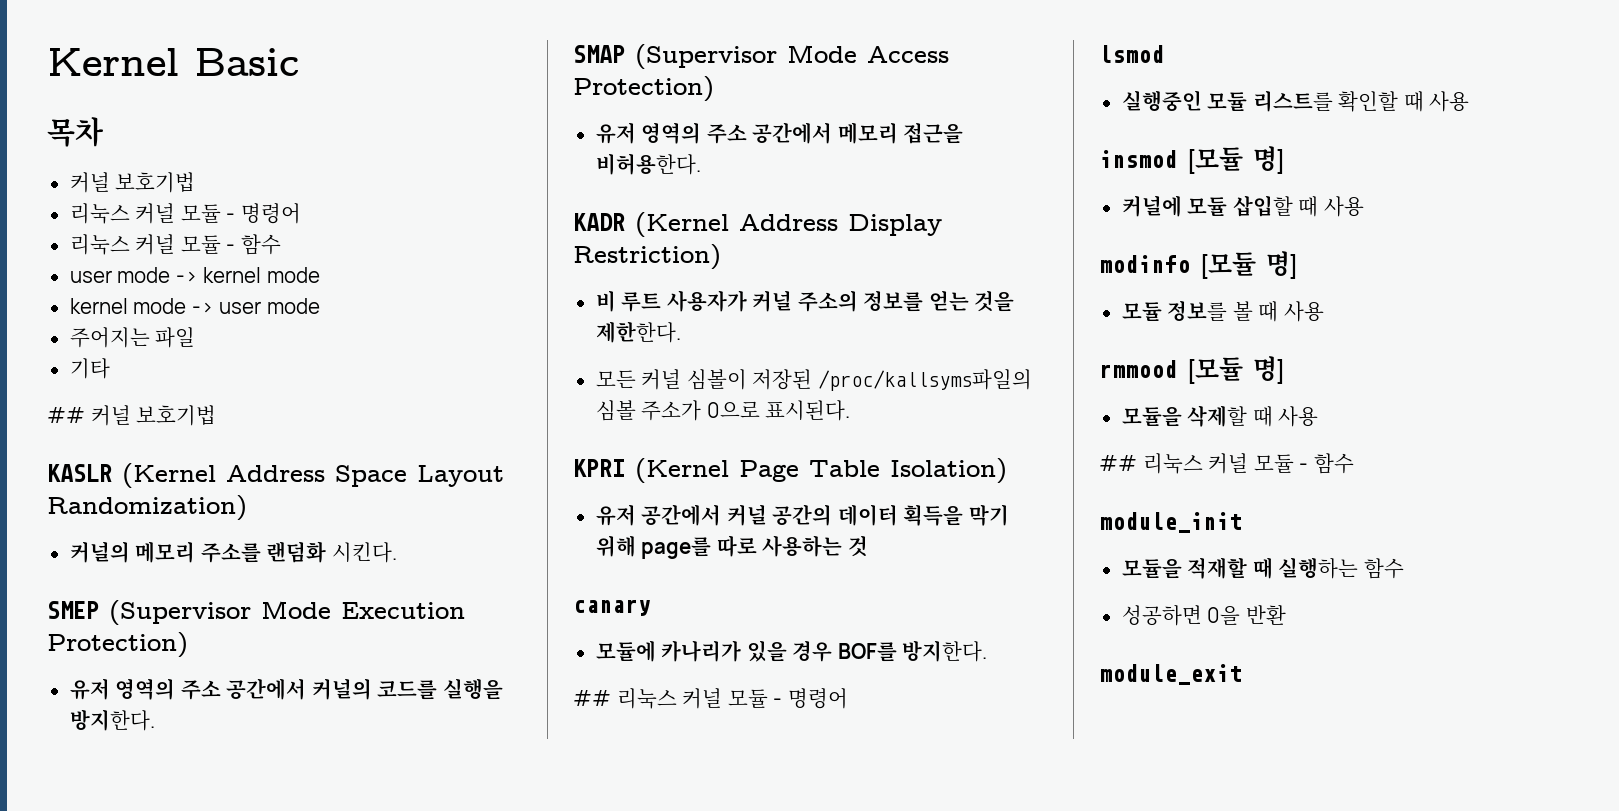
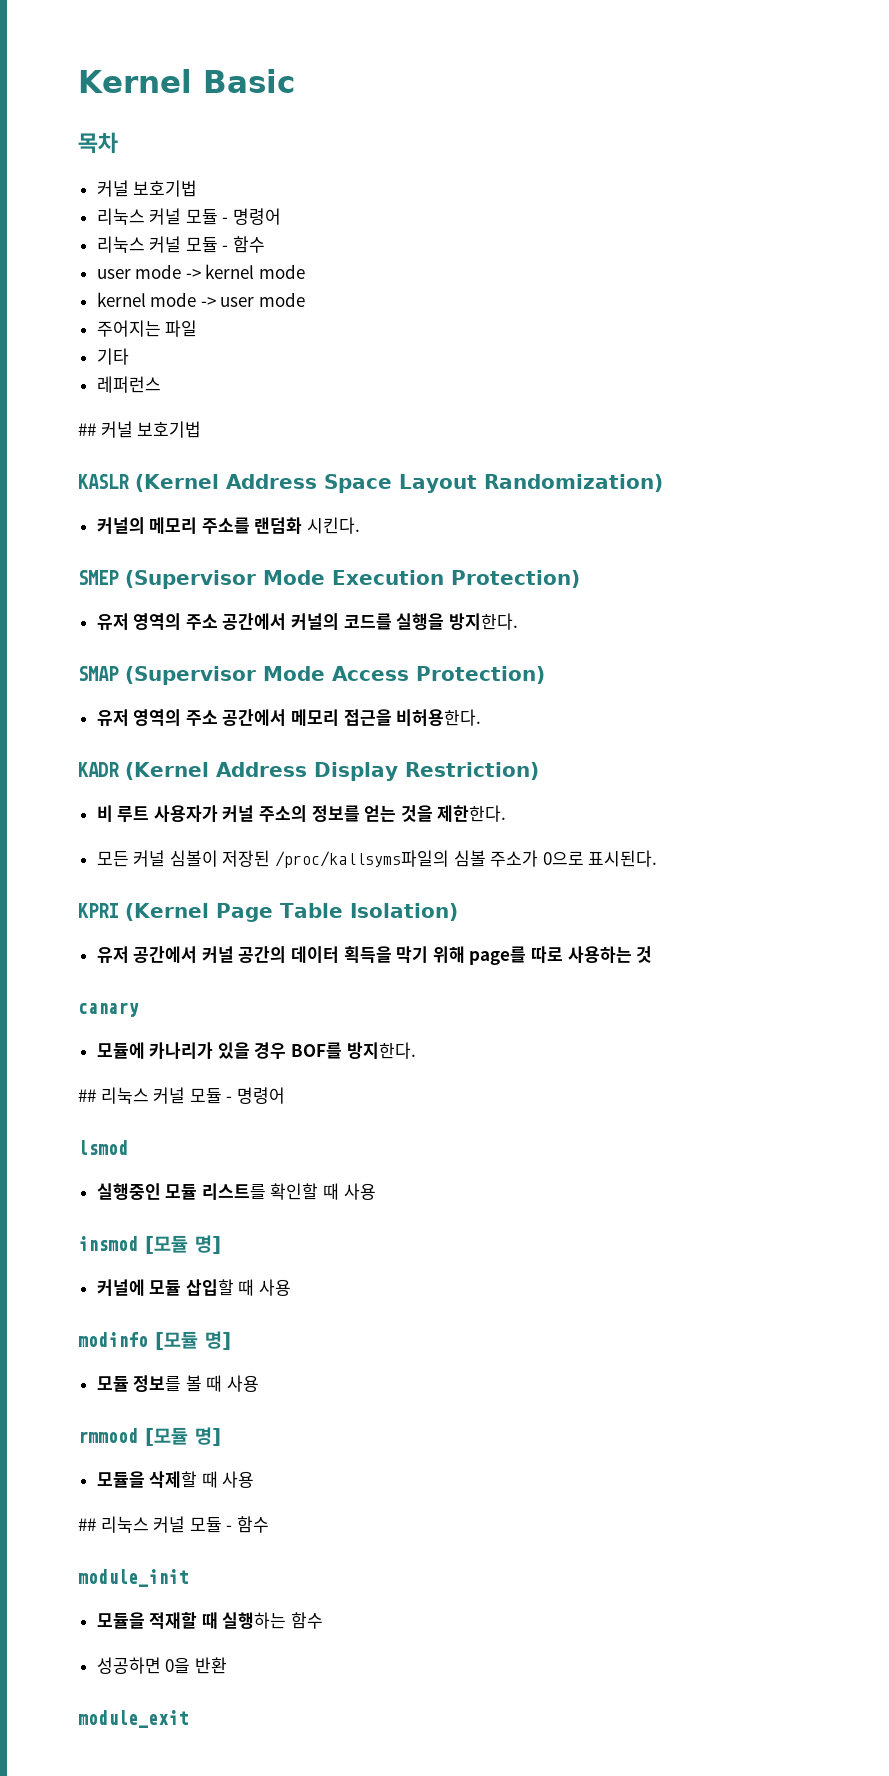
+ 레퍼런스

